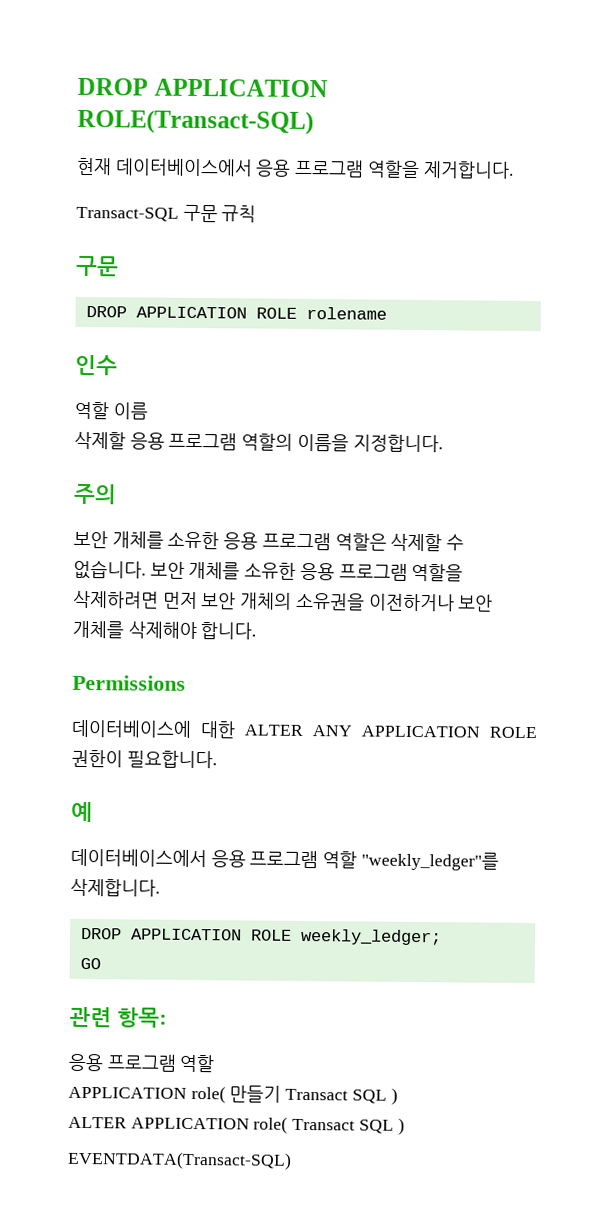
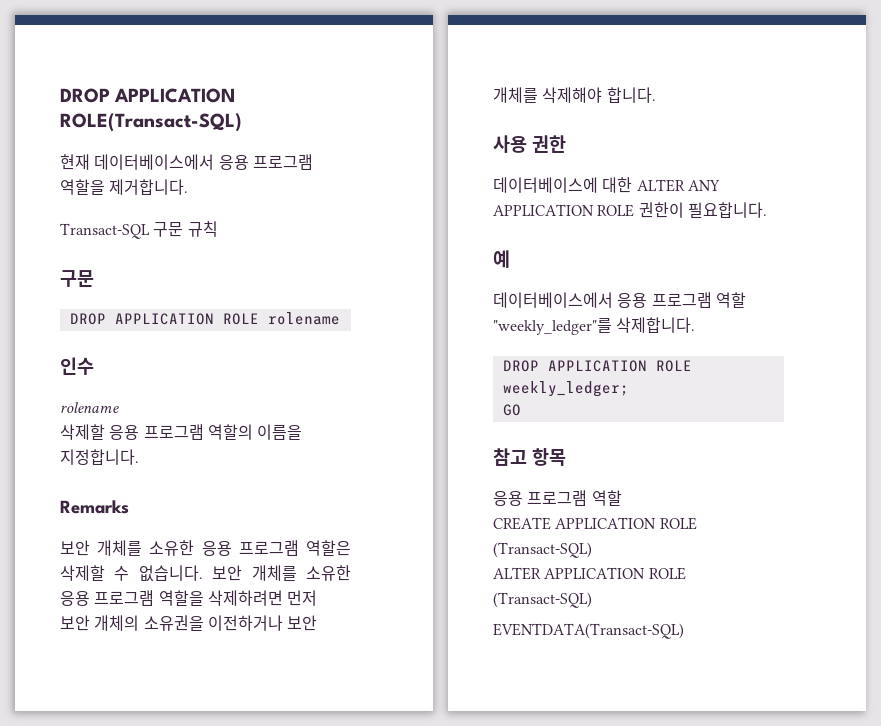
  인수
- 역할 이름
+ rolename
- 주의
+ Remarks
- Permissions
+ 사용 권한
- 관련 항목:
+ 참고 항목
- APPLICATION role( 만들기 Transact SQL )
- ALTER APPLICATION role( Transact SQL )
+ CREATE APPLICATION ROLE (Transact-SQL)
+ ALTER APPLICATION ROLE (Transact-SQL)

